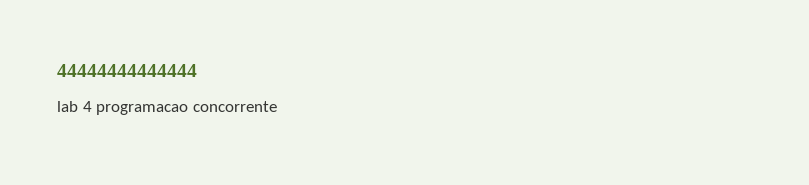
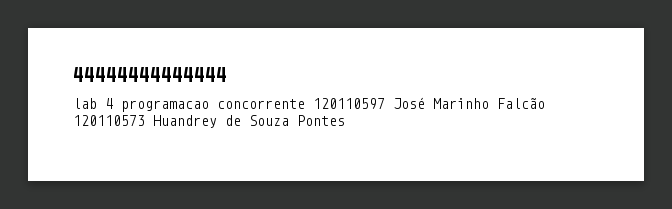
- lab 4 programacao concorrente
+ lab 4 programacao concorrente 120110597 José Marinho Falcão 120110573 Huandrey de Souza Pontes

